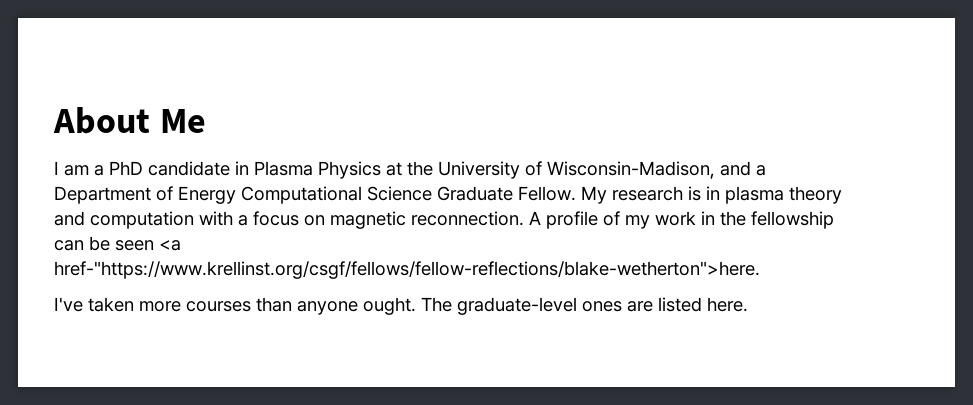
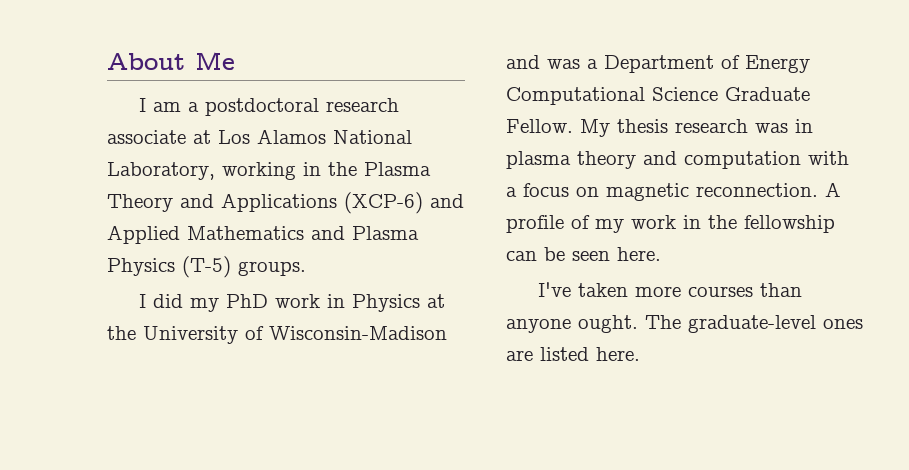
- I am a PhD candidate in Plasma Physics at the University of Wisconsin-Madison, and a Department of Energy Computational Science Graduate Fellow.
+ I am a postdoctoral research associate at Los Alamos National Laboratory, working in the Plasma Theory and Applications (XCP-6) and Applied Mathematics and Plasma Physics (T-5) groups.
+ I did my PhD work in Physics at the University of Wisconsin-Madison and was a Department of Energy Computational Science Graduate Fellow.
- My research is in plasma theory and computation with a focus on magnetic reconnection.
+ My thesis research was in plasma theory and computation with a focus on magnetic reconnection.
- A profile of my work in the fellowship can be seen <a href-"https://www.krellinst.org/csgf/fellows/fellow-reflections/blake-wetherton">here.
+ A profile of my work in the fellowship can be seen here.

